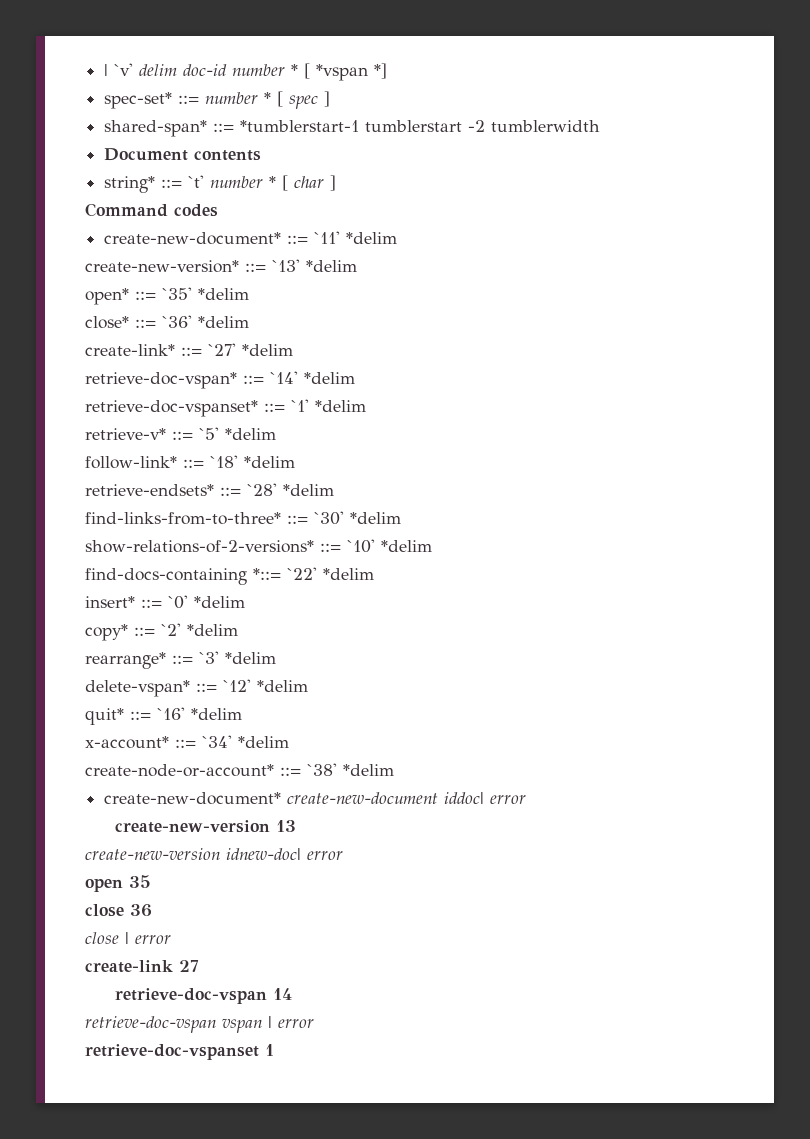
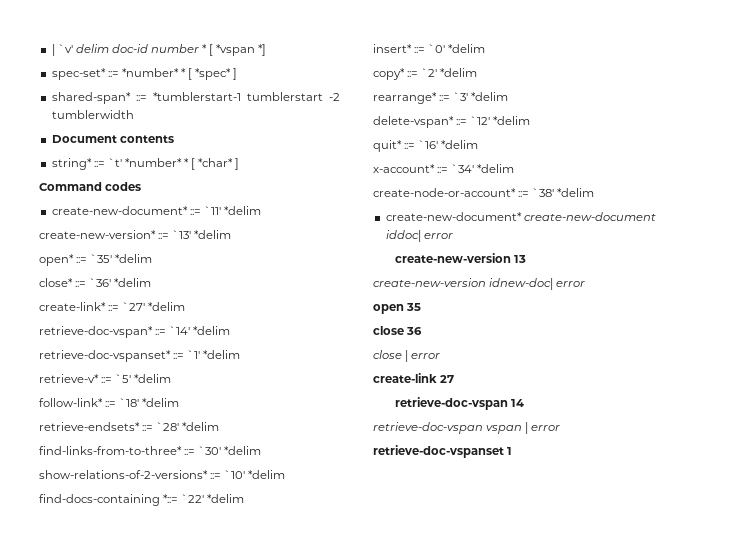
- spec-set* ::= number * [ spec ]
+ spec-set* ::= *number* * [ *spec* ]
- string* ::= `t' number * [ char ]
+ string* ::= `t' *number* * [ *char* ]

